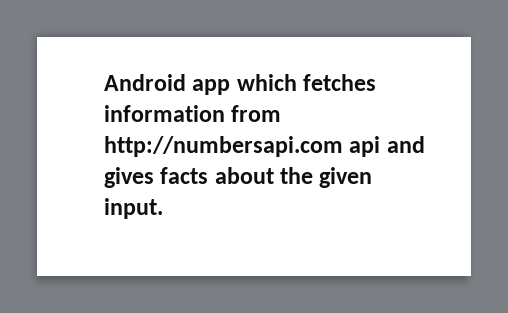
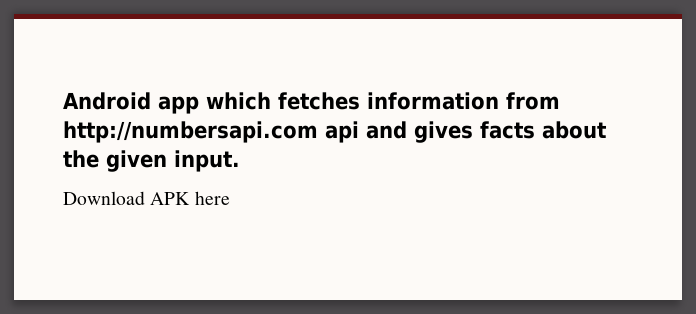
+ Download APK here

